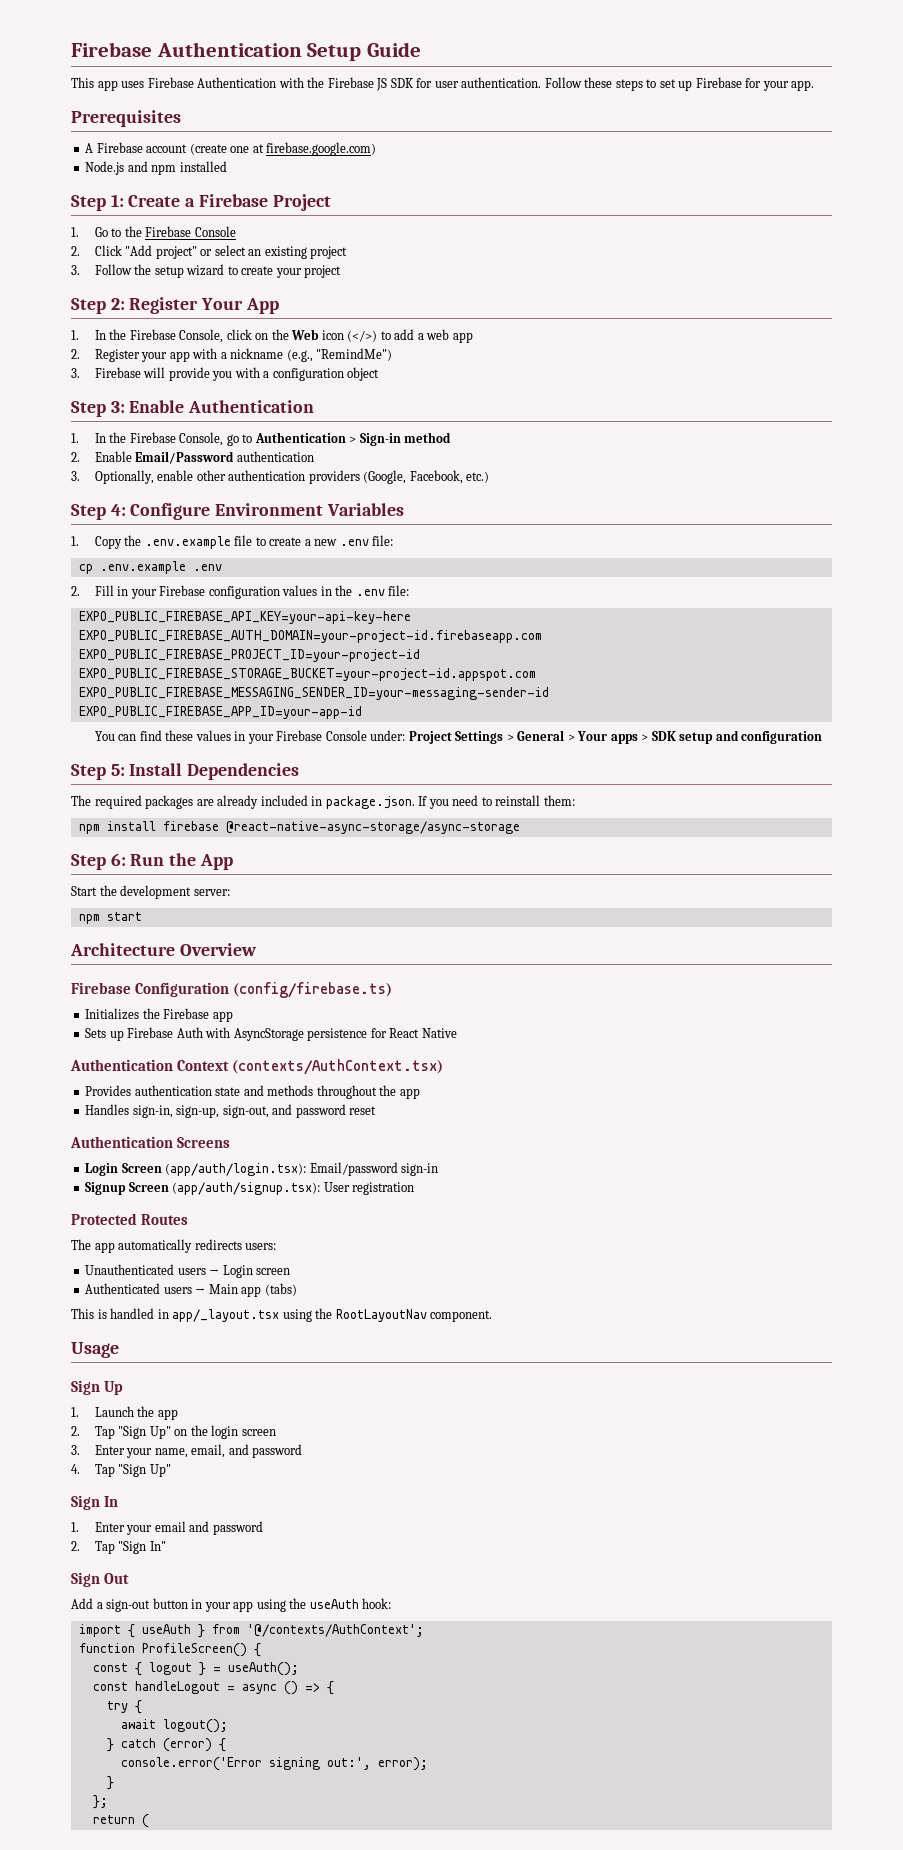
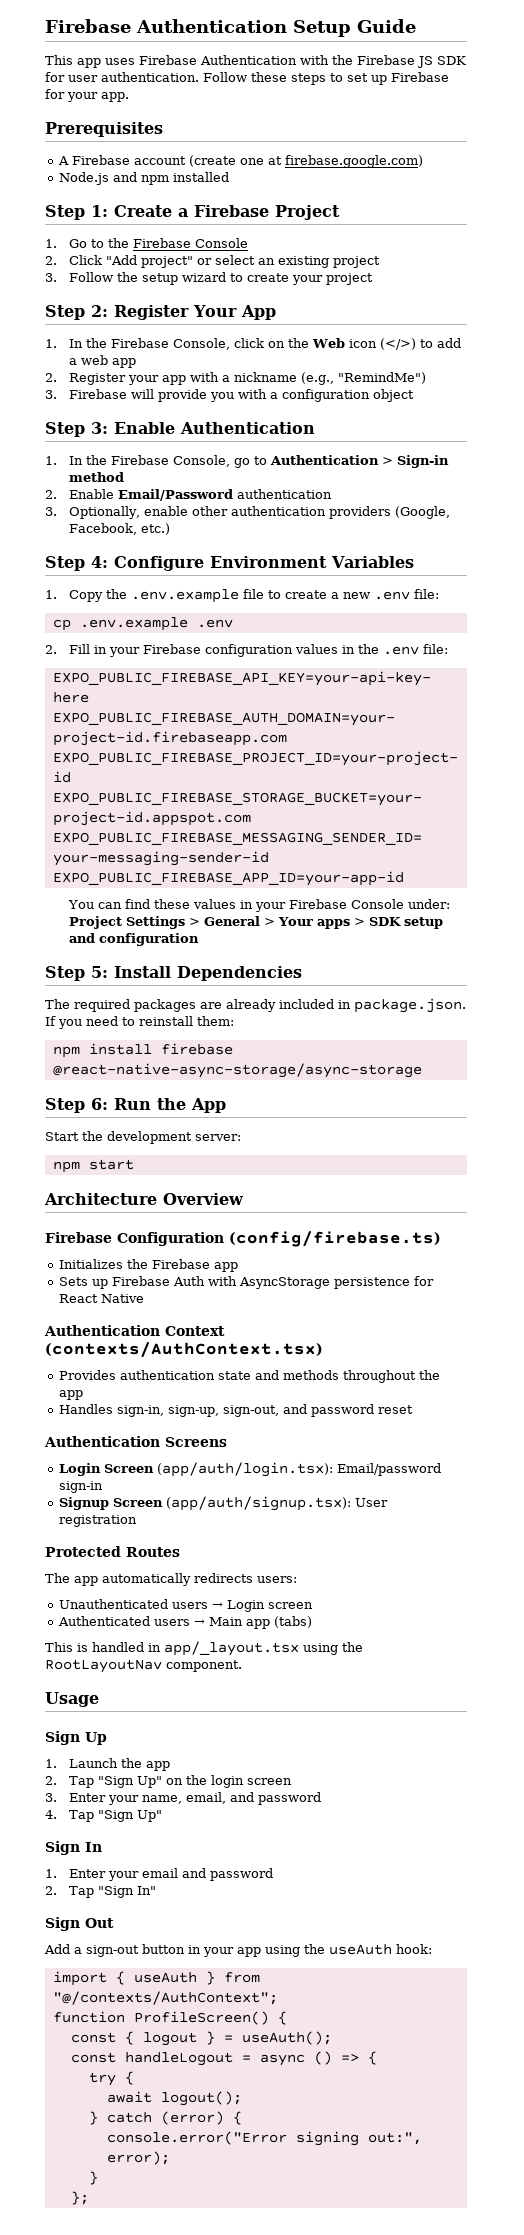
- import { useAuth } from '@/contexts/AuthContext';
+ import { useAuth } from "@/contexts/AuthContext";
- console.error('Error signing out:', error);
+ console.error("Error signing out:", error);
- return (

